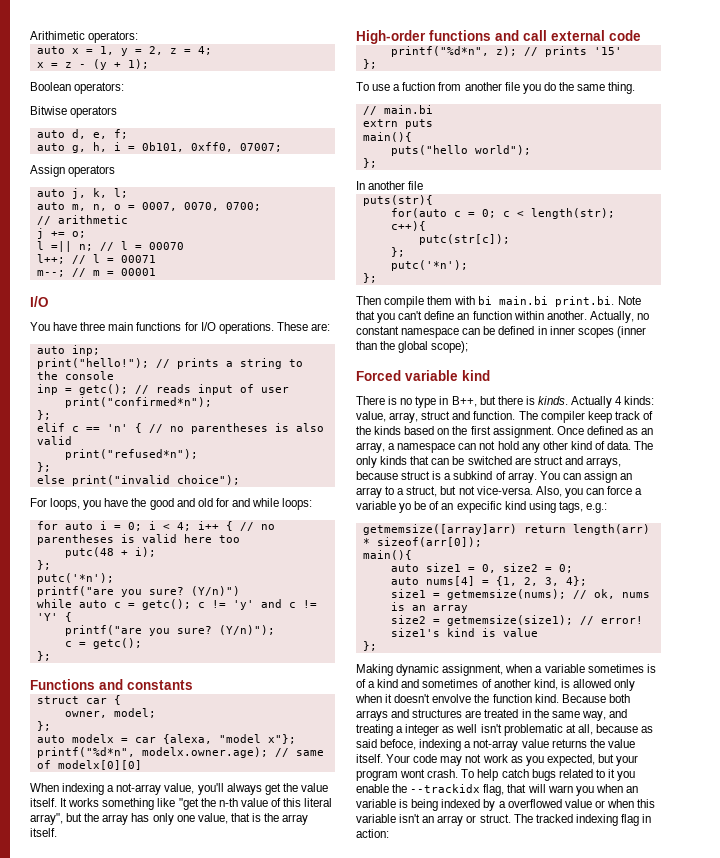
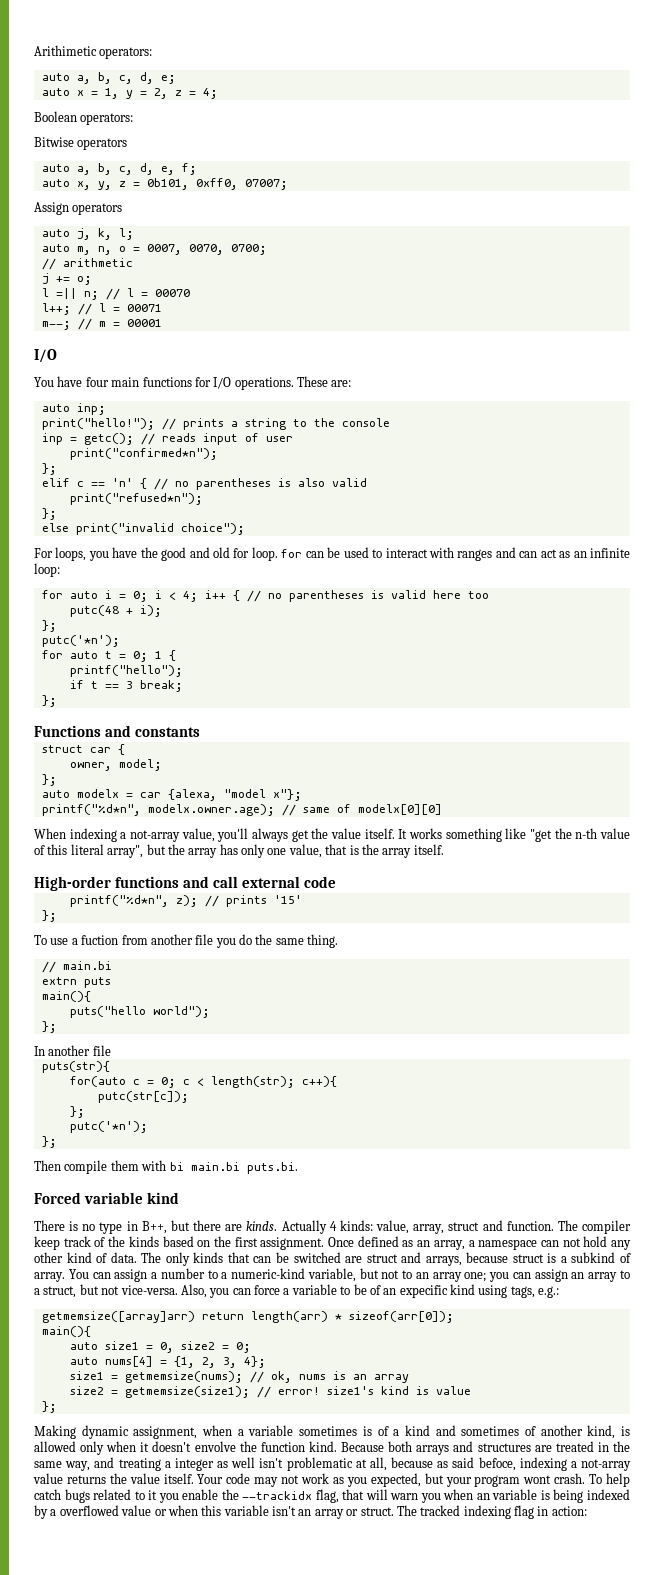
+ auto a, b, c, d, e;
- x = z - (y + 1);
- auto d, e, f;
+ auto a, b, c, d, e, f;
- auto g, h, i = 0b101, 0xff0, 07007;
+ auto x, y, z = 0b101, 0xff0, 07007;
- You have three main functions for I/O operations.
+ You have four main functions for I/O operations.
- For loops, you have the good and old for and while loops:
+ For loops, you have the good and old for loop. for can be used to interact with ranges and can act as an infinite loop:
- printf("are you sure? (Y/n)")
- while auto c = getc(); c != 'y' and c != 'Y' {
- printf("are you sure? (Y/n)");
- c = getc();
+ for auto t = 0; 1 {
+ printf("hello");
+ if t == 3 break;
- Then compile them with bi main.bi print.bi. Note that you can't define an function within another. Actually, no constant namespace can be defined in inner scopes (inner than the global scope);
+ Then compile them with bi main.bi puts.bi.
- There is no type in B++, but there is kinds.
+ There is no type in B++, but there are kinds.
- You can assign an array to a struct, but not vice-versa.
+ You can assign a number to a numeric-kind variable, but not to an array one; you can assign an array to a struct, but not vice-versa.
- Also, you can force a variable yo be of an expecific kind using tags, e.g.:
+ Also, you can force a variable to be of an expecific kind using tags, e.g.:

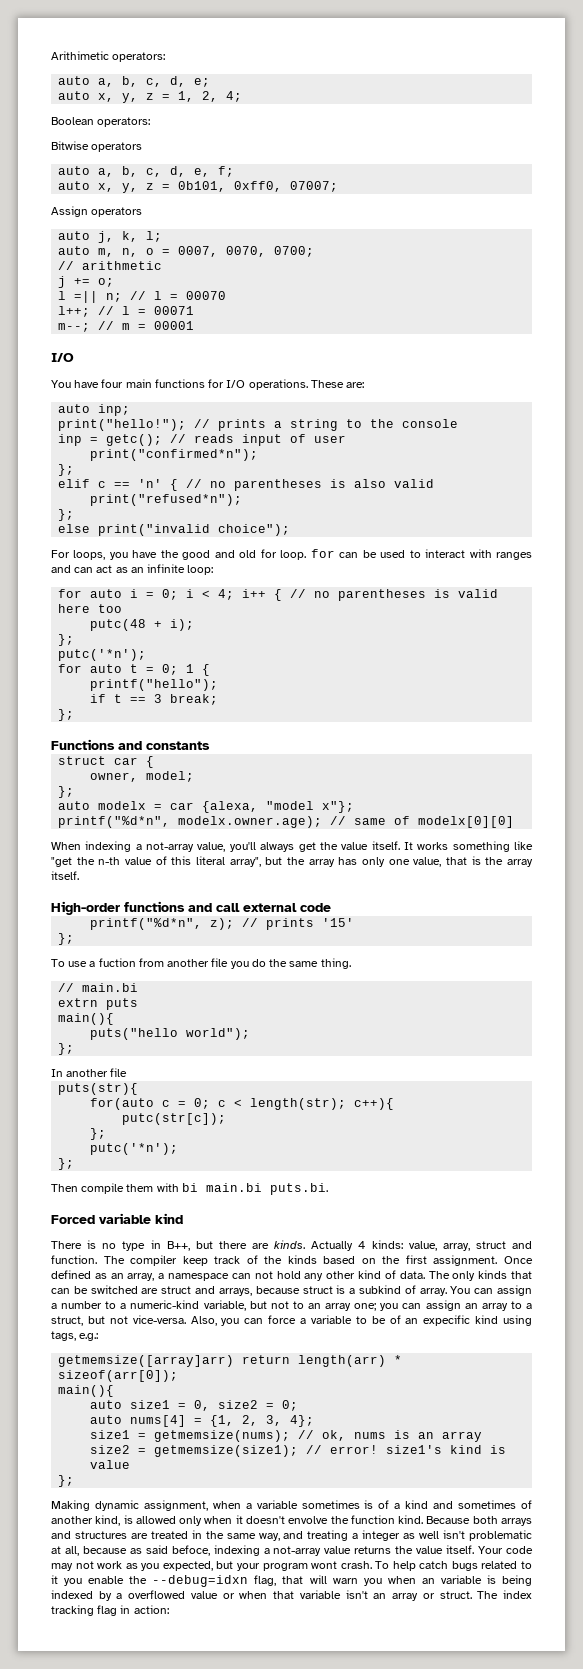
- auto x = 1, y = 2, z = 4;
+ auto x, y, z = 1, 2, 4;
- To help catch bugs related to it you enable the --trackidx flag, that will warn you when an variable is being indexed by a overflowed value or when this variable isn't an array or struct.
+ To help catch bugs related to it you enable the --debug=idxn flag, that will warn you when an variable is being indexed by a overflowed value or when that variable isn't an array or struct.
- The tracked indexing flag in action:
+ The index tracking flag in action:

